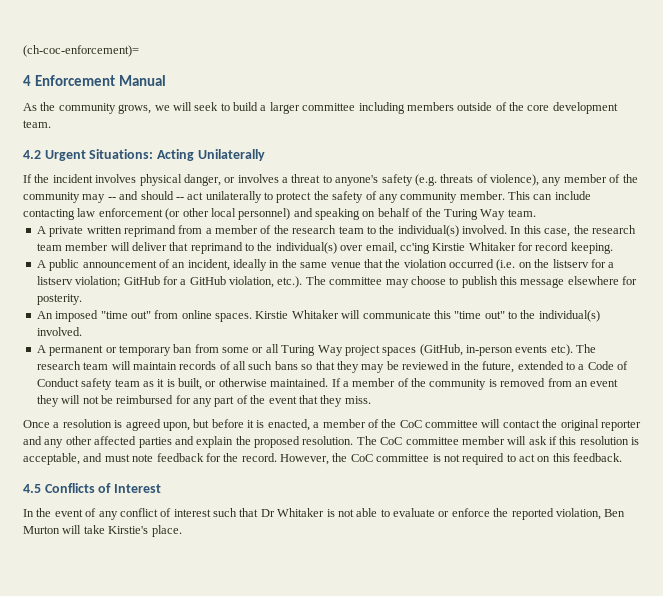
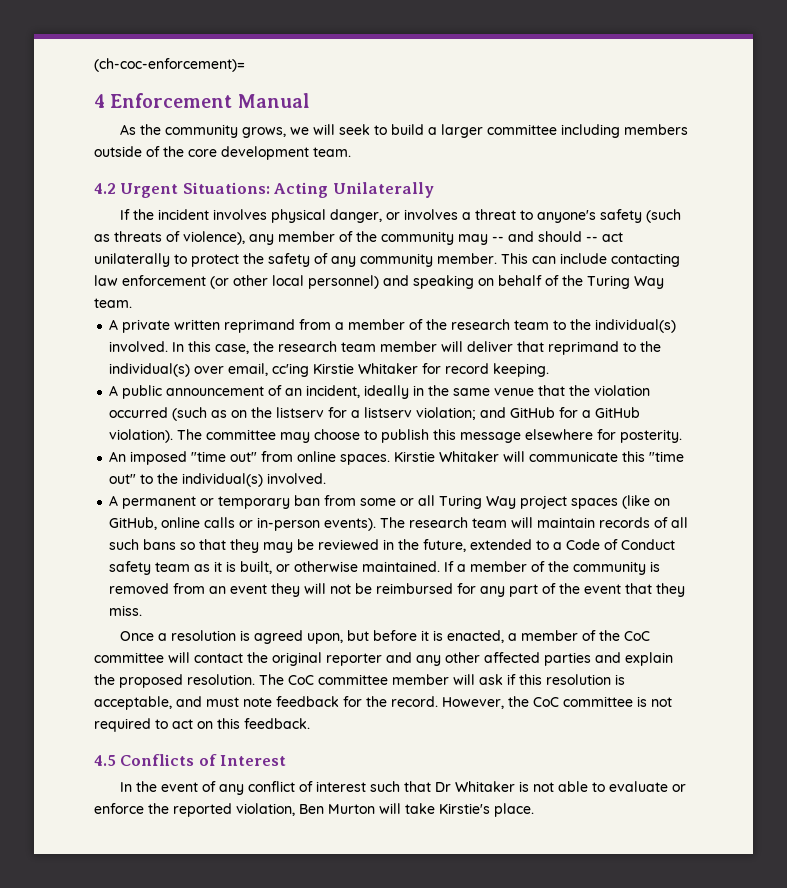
- If the incident involves physical danger, or involves a threat to anyone's safety (e.g. threats of violence), any member of the community may -- and should -- act unilaterally to protect the safety of any community member.
+ If the incident involves physical danger, or involves a threat to anyone's safety (such as threats of violence), any member of the community may -- and should -- act unilaterally to protect the safety of any community member.
- A public announcement of an incident, ideally in the same venue that the violation occurred (i.e. on the listserv for a listserv violation; GitHub for a GitHub violation, etc.). The committee may choose to publish this message elsewhere for posterity.
+ A public announcement of an incident, ideally in the same venue that the violation occurred (such as on the listserv for a listserv violation; and GitHub for a GitHub violation). The committee may choose to publish this message elsewhere for posterity.
- A permanent or temporary ban from some or all Turing Way project spaces (GitHub, in-person events etc).
+ A permanent or temporary ban from some or all Turing Way project spaces (like on GitHub, online calls or in-person events).

